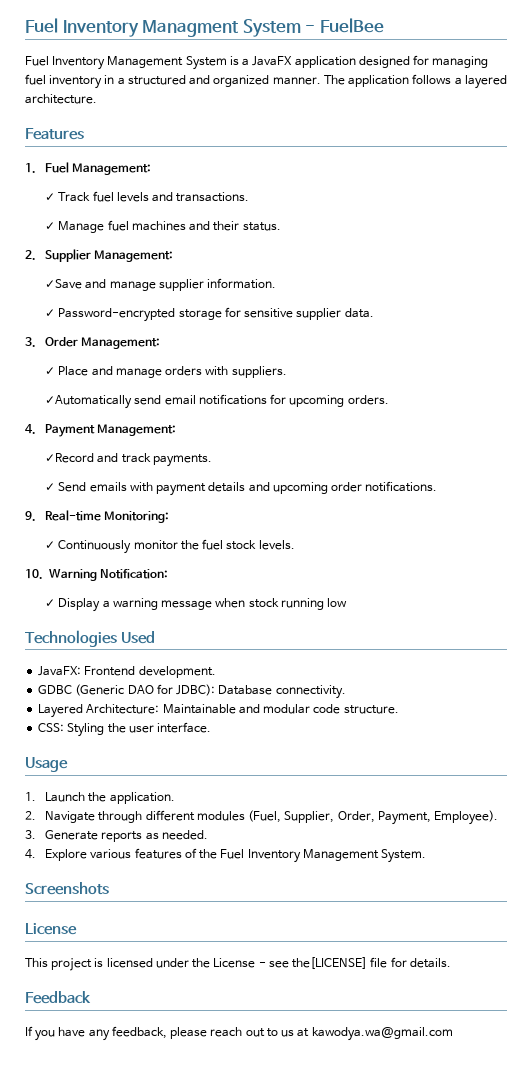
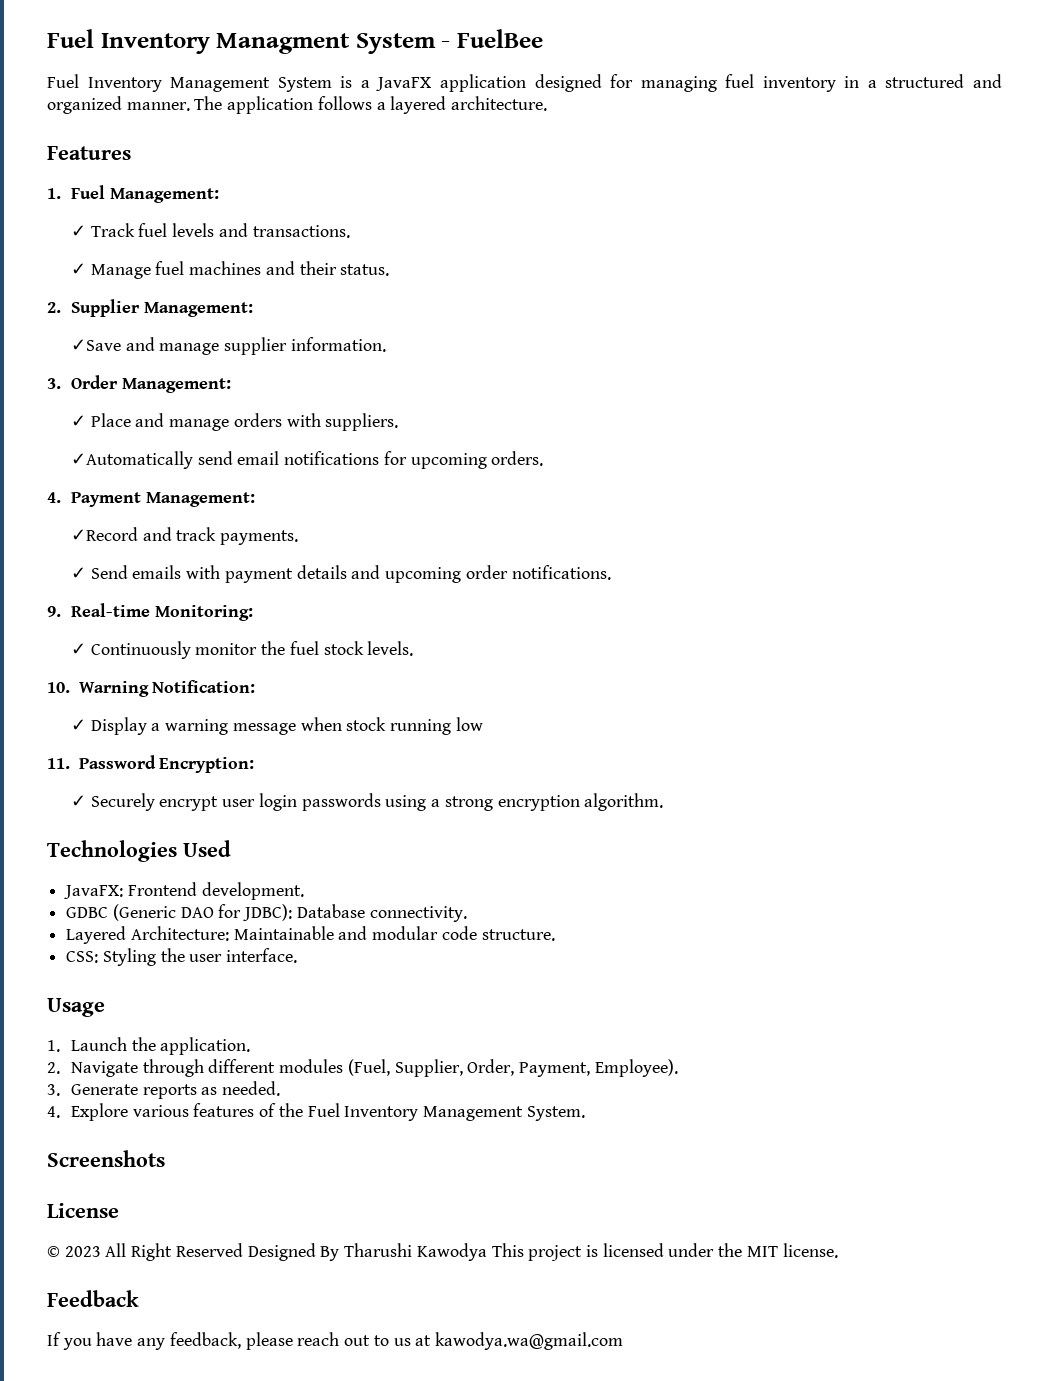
- ✓ Password-encrypted storage for sensitive supplier data.
+ 11. Password Encryption:
+ ✓ Securely encrypt user login passwords using a strong encryption algorithm.
- This project is licensed under the License - see the[LICENSE] file for details.
+ © 2023 All Right Reserved Designed By Tharushi Kawodya This project is licensed under the MIT license.

